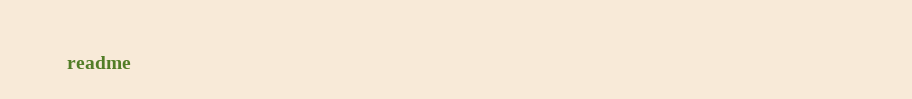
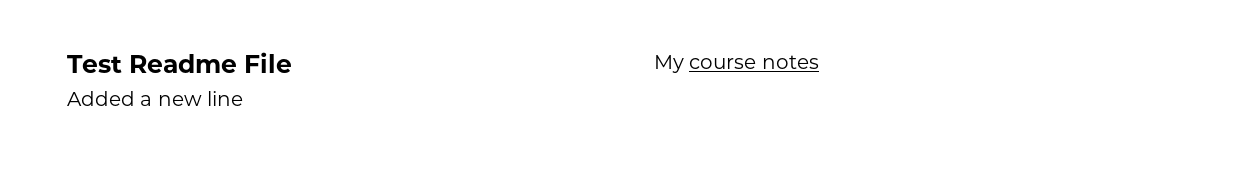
- readme
+ Test Readme File
+ Added a new line
+ My course notes

